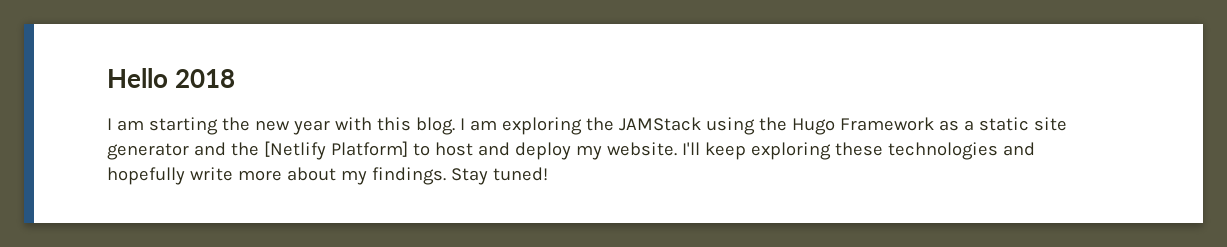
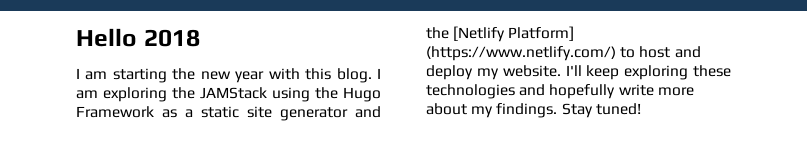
- I am exploring the JAMStack using the Hugo Framework as a static site generator and the [Netlify Platform] to host and deploy my website.
+ I am exploring the JAMStack using the Hugo Framework as a static site generator and the [Netlify Platform] (https://www.netlify.com/) to host and deploy my website.

